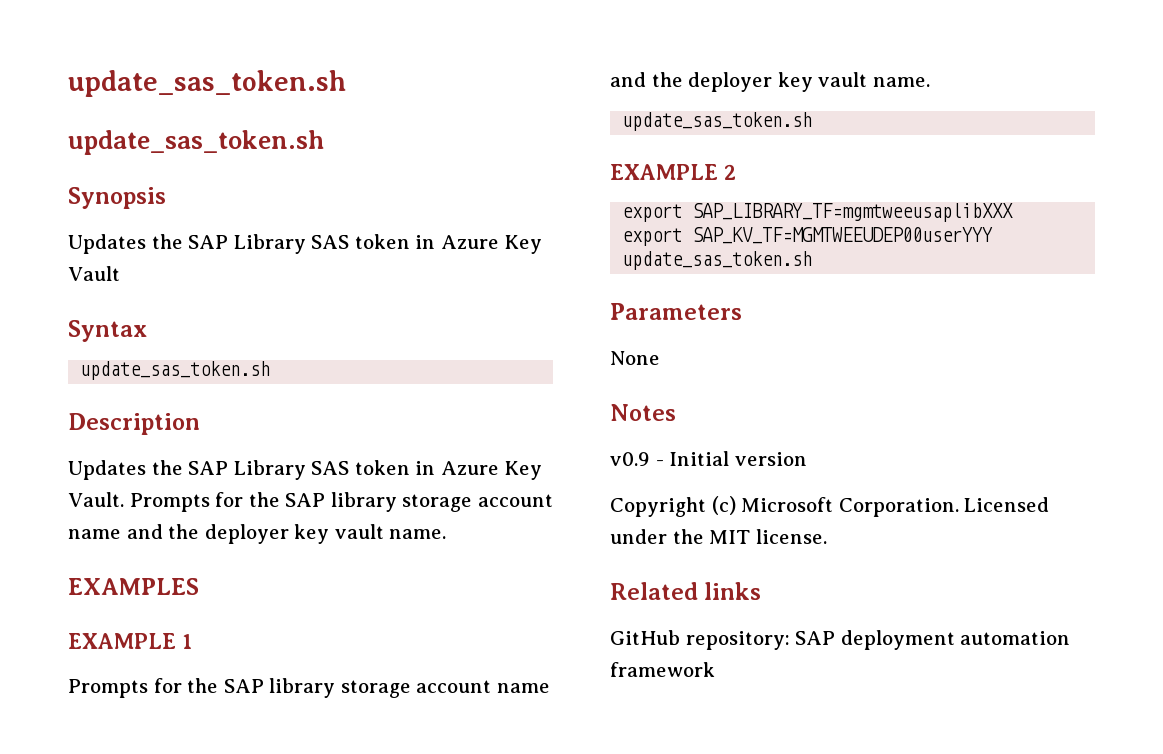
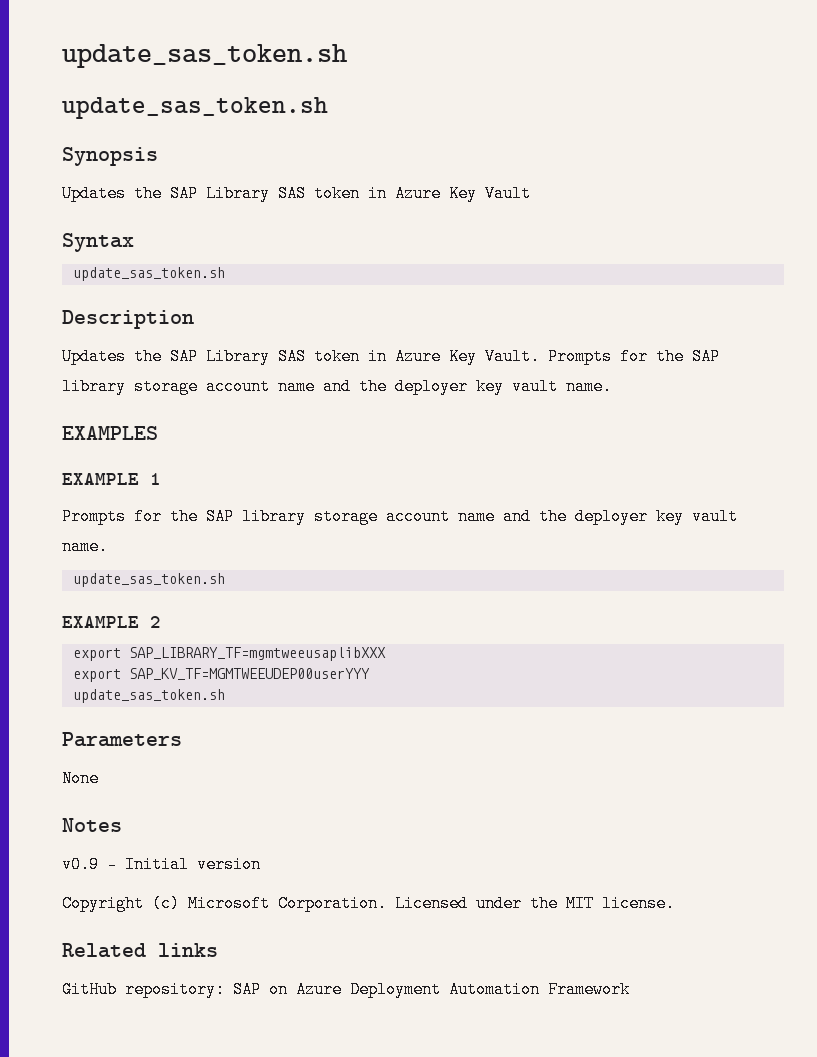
- GitHub repository: SAP deployment automation framework
+ GitHub repository: SAP on Azure Deployment Automation Framework

